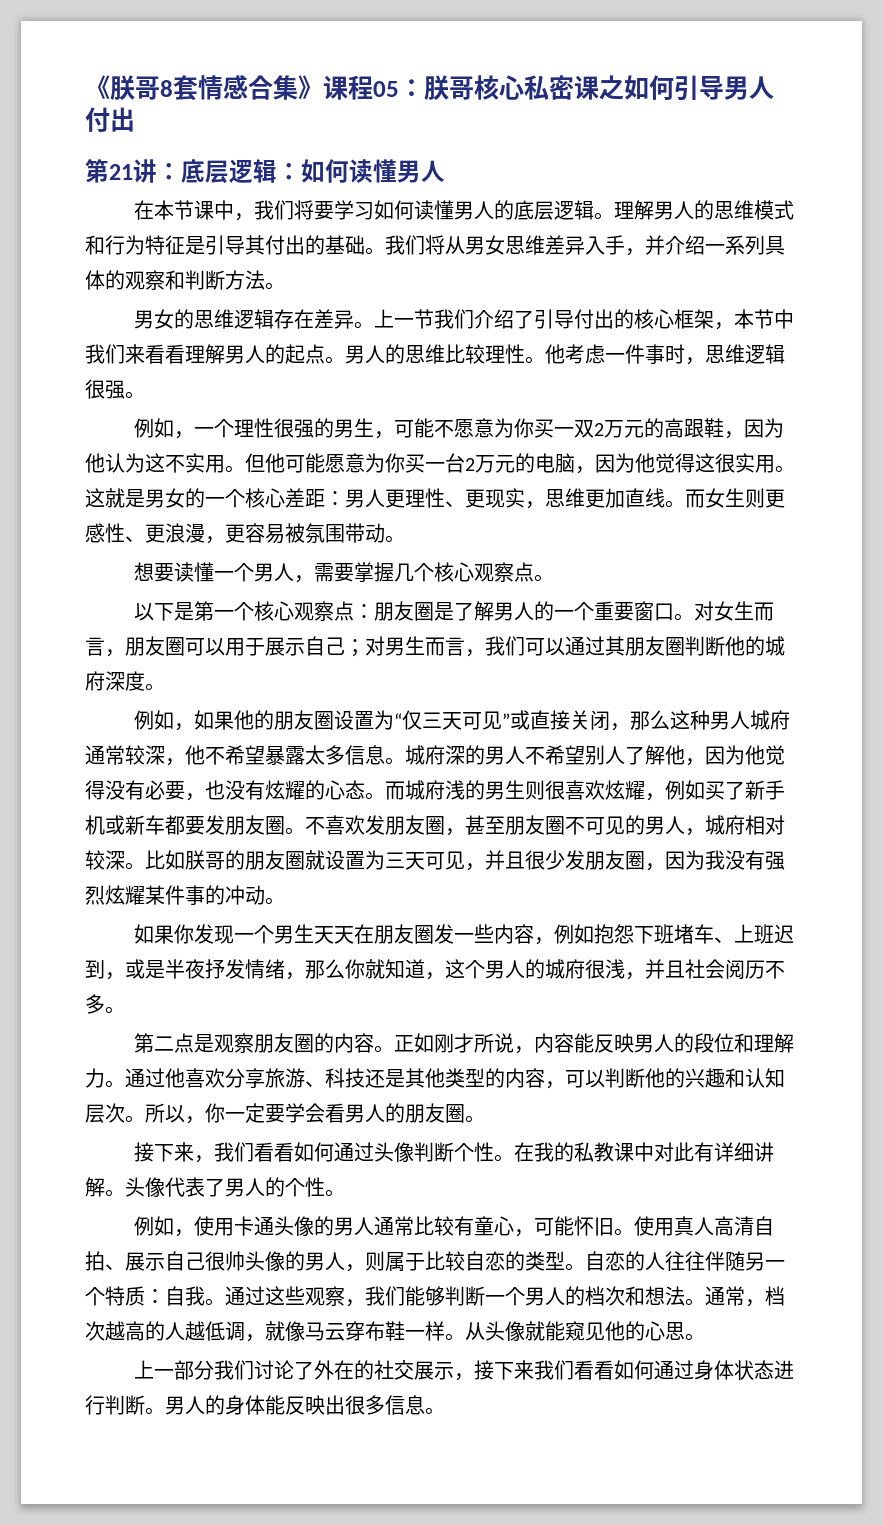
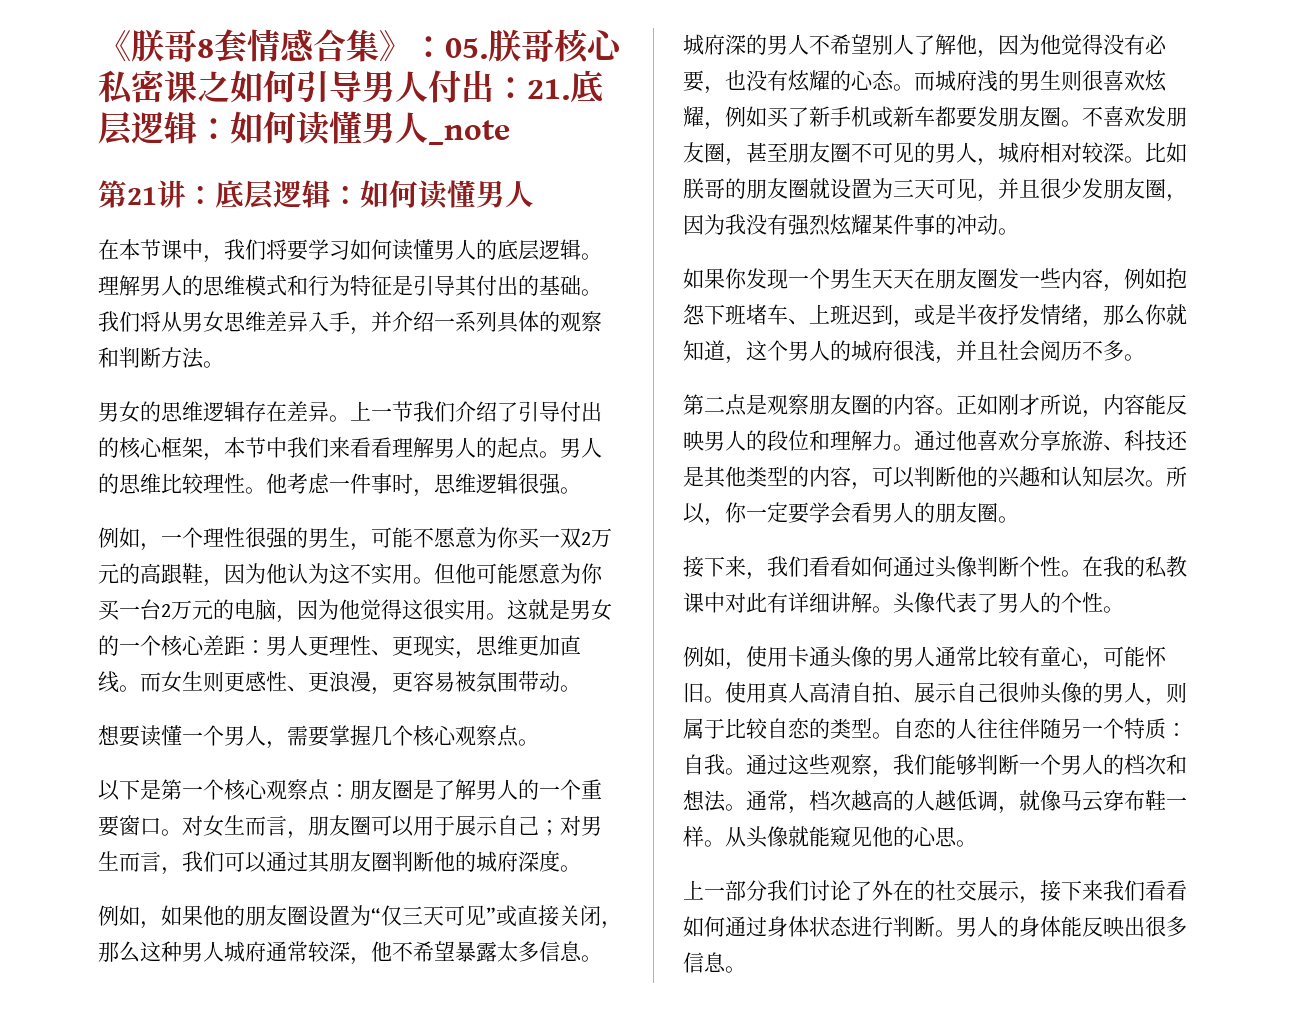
- 《朕哥8套情感合集》课程05：朕哥核心私密课之如何引导男人付出
+ 《朕哥8套情感合集》：05.朕哥核心私密课之如何引导男人付出：21.底层逻辑：如何读懂男人_note

